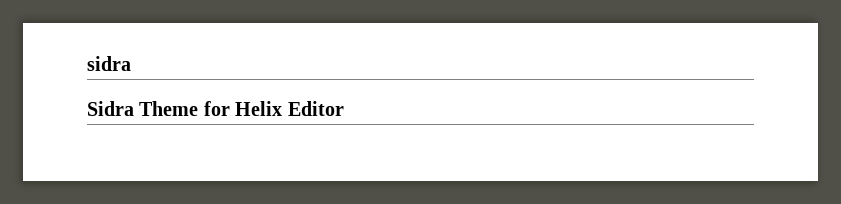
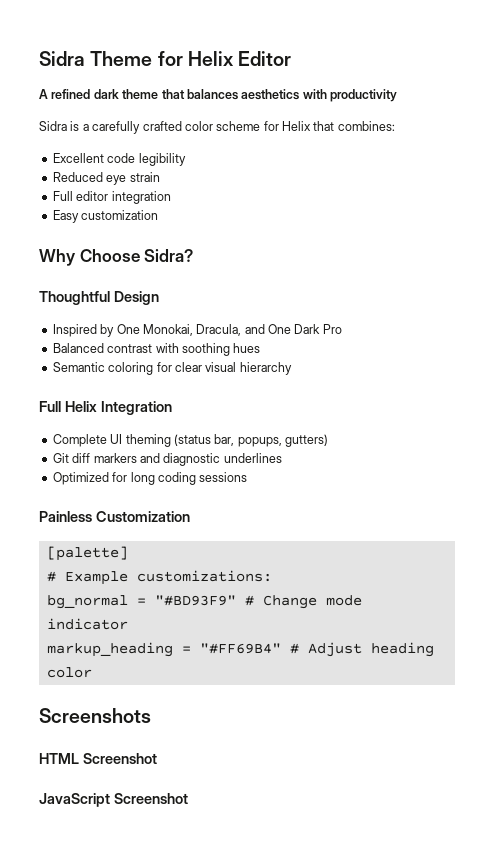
- sidra
+ A refined dark theme that balances aesthetics with productivity
+ Sidra is a carefully crafted color scheme for Helix that combines:
+ Excellent code legibility
+ Reduced eye strain
+ Full editor integration
+ Easy customization
+ Why Choose Sidra?
+ Thoughtful Design
+ Inspired by One Monokai, Dracula, and One Dark Pro
+ Balanced contrast with soothing hues
+ Semantic coloring for clear visual hierarchy
+ Full Helix Integration
+ Complete UI theming (status bar, popups, gutters)
+ Git diff markers and diagnostic underlines
+ Optimized for long coding sessions
+ Painless Customization
+ [palette]
+ # Example customizations:
+ bg_normal = "#BD93F9" # Change mode indicator
+ markup_heading = "#FF69B4" # Adjust heading color
+ Screenshots
+ HTML Screenshot
+ JavaScript Screenshot

